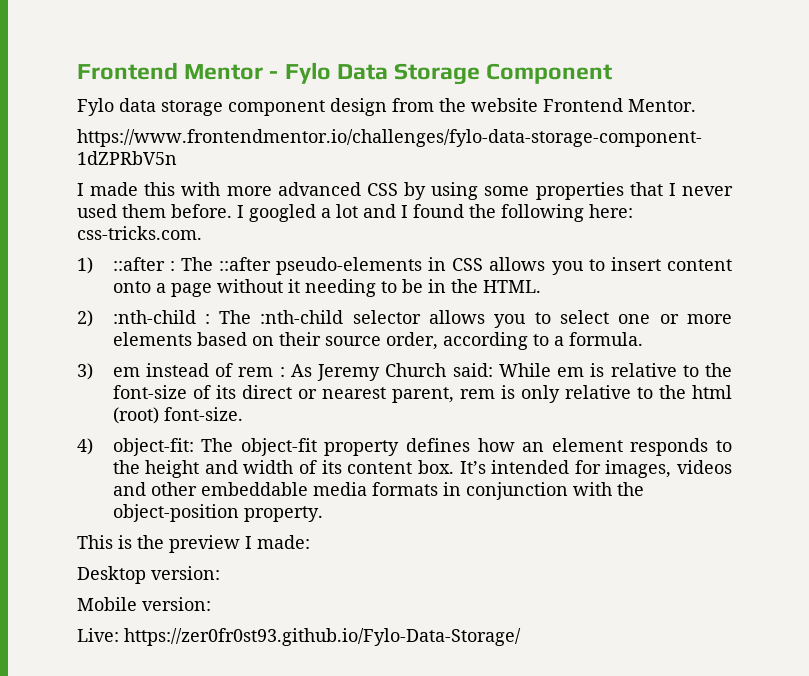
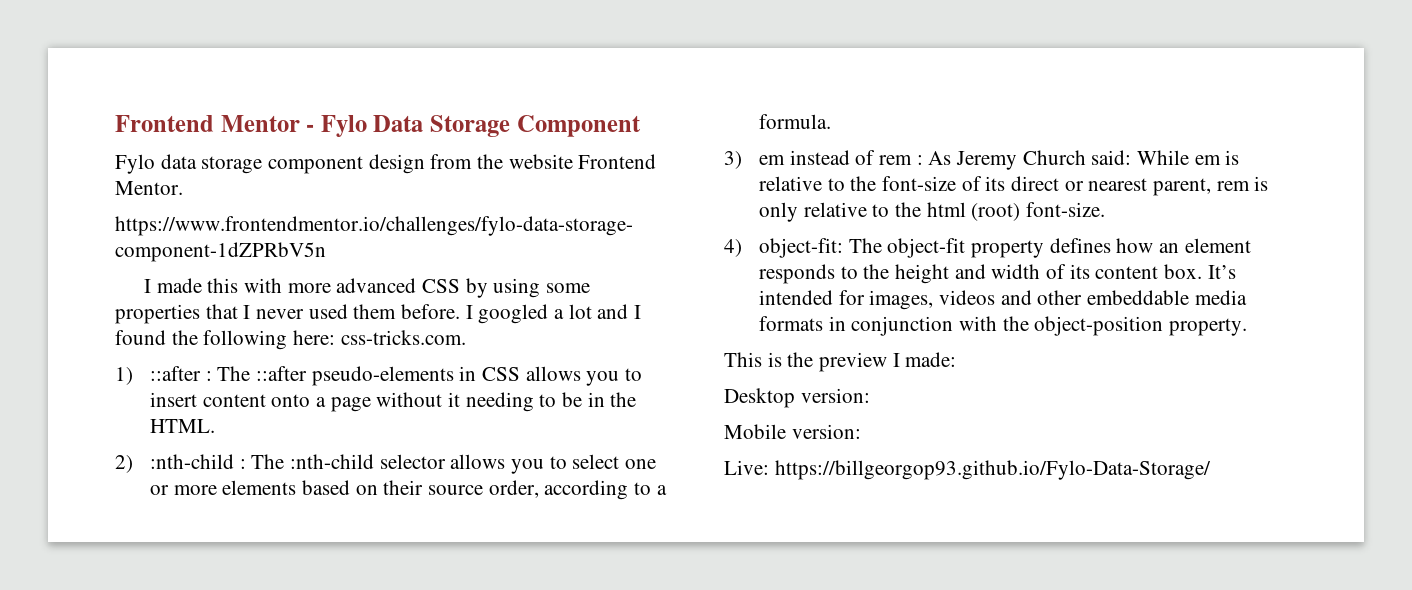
- Live: https://zer0fr0st93.github.io/Fylo-Data-Storage/
+ Live: https://billgeorgop93.github.io/Fylo-Data-Storage/

